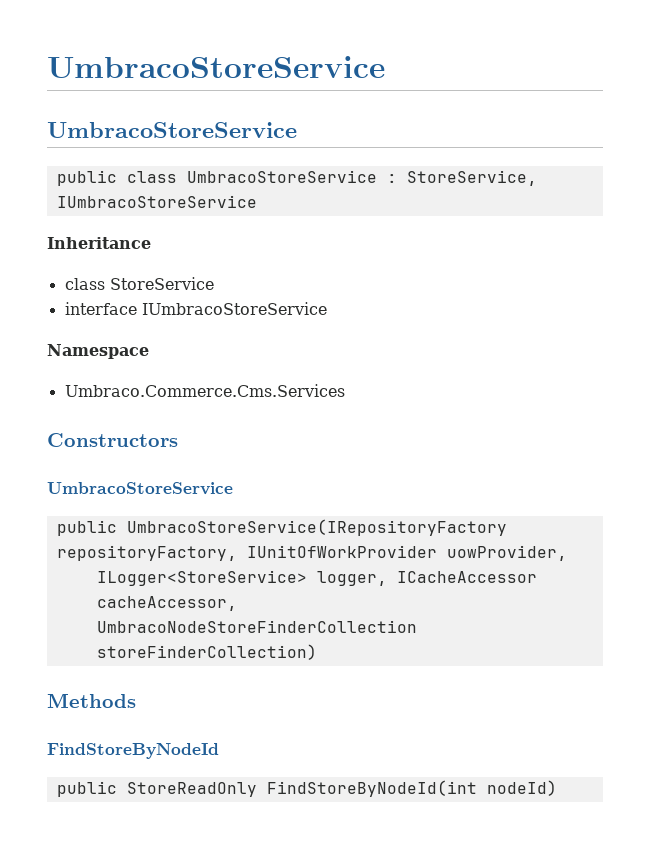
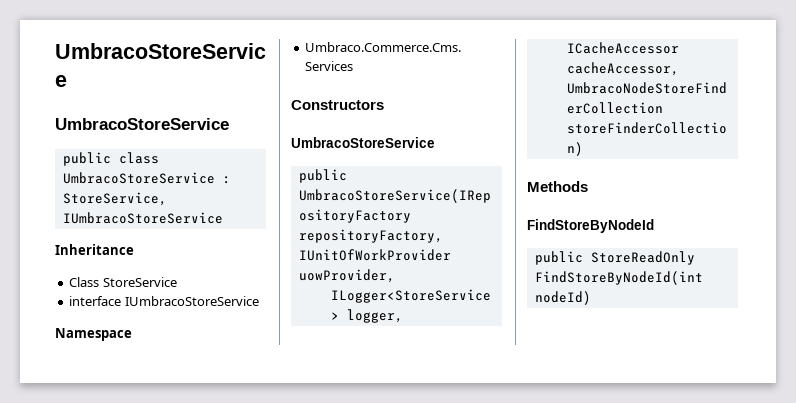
- class StoreService
+ Class StoreService

